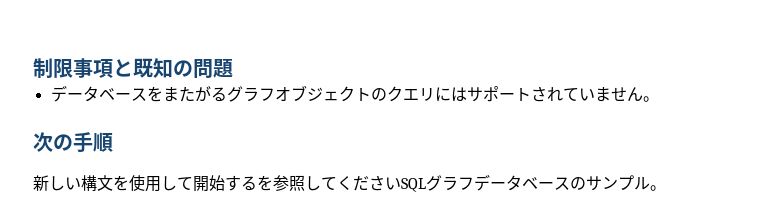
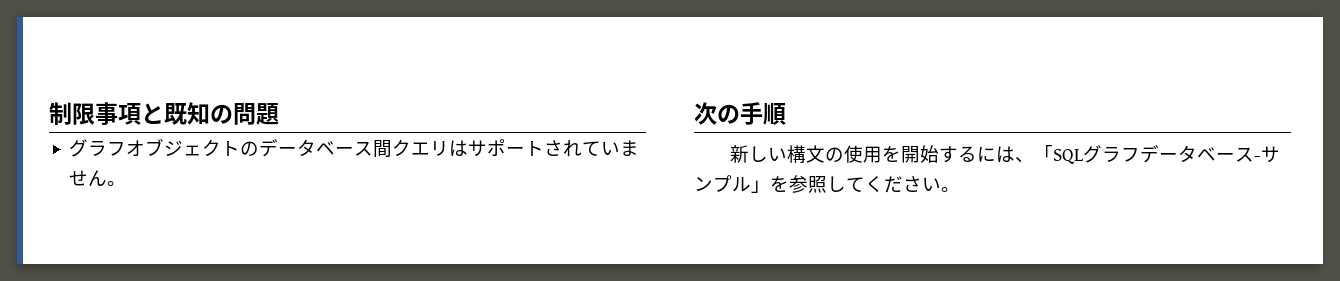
- データベースをまたがるグラフオブジェクトのクエリにはサポートされていません。
+ グラフオブジェクトのデータベース間クエリはサポートされていません。
- 新しい構文を使用して開始するを参照してくださいSQLグラフデータベースのサンプル。
+ 新しい構文の使用を開始するには、「SQLグラフデータベース-サンプル」を参照してください。

